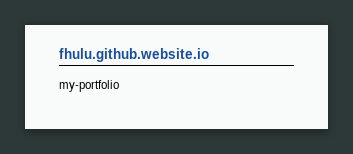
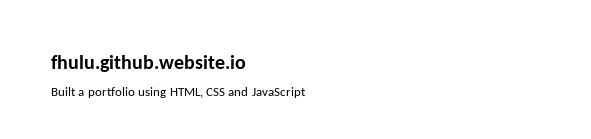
- my-portfolio
+ Built a portfolio using HTML, CSS and JavaScript

